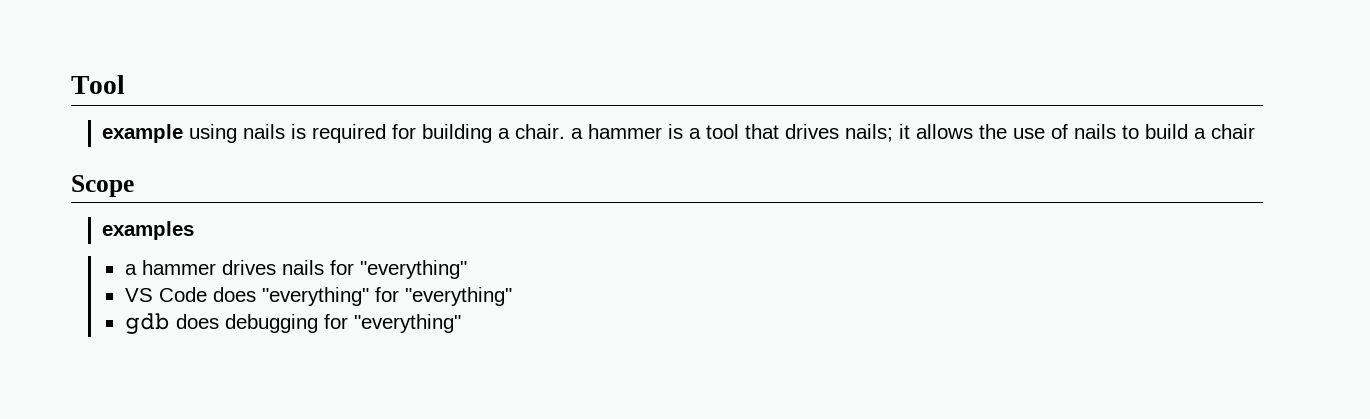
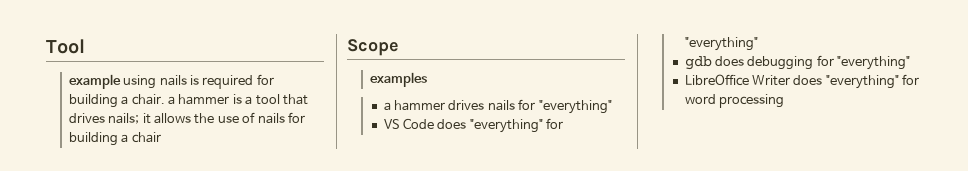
- example using nails is required for building a chair. a hammer is a tool that drives nails; it allows the use of nails to build a chair
+ example using nails is required for building a chair. a hammer is a tool that drives nails; it allows the use of nails for building a chair
+ LibreOffice Writer does "everything" for word processing

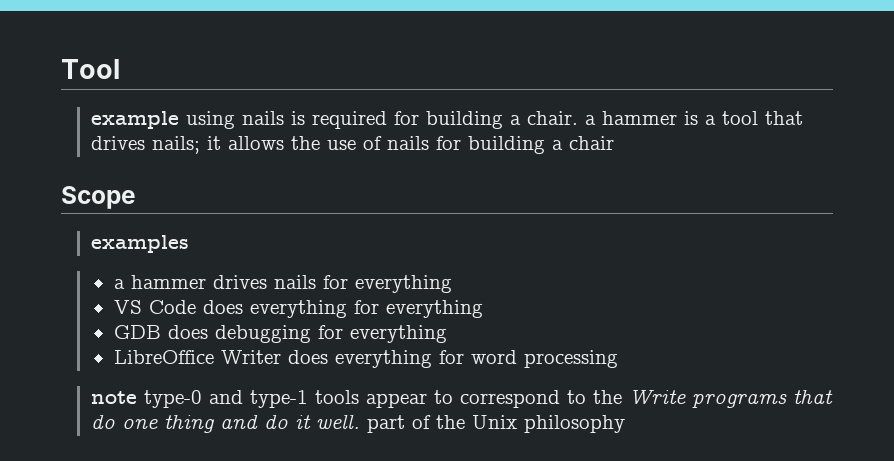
- a hammer drives nails for "everything"
+ a hammer drives nails for everything
- VS Code does "everything" for "everything"
- gdb does debugging for "everything"
+ VS Code does everything for everything
+ GDB does debugging for everything
- LibreOffice Writer does "everything" for word processing
+ LibreOffice Writer does everything for word processing
+ note type-0 and type-1 tools appear to correspond to the Write programs that do one thing and do it well. part of the Unix philosophy

